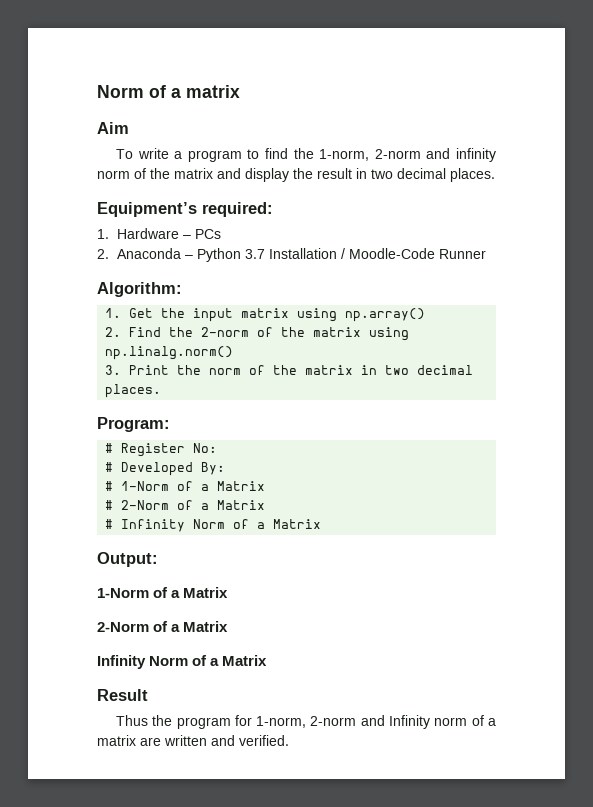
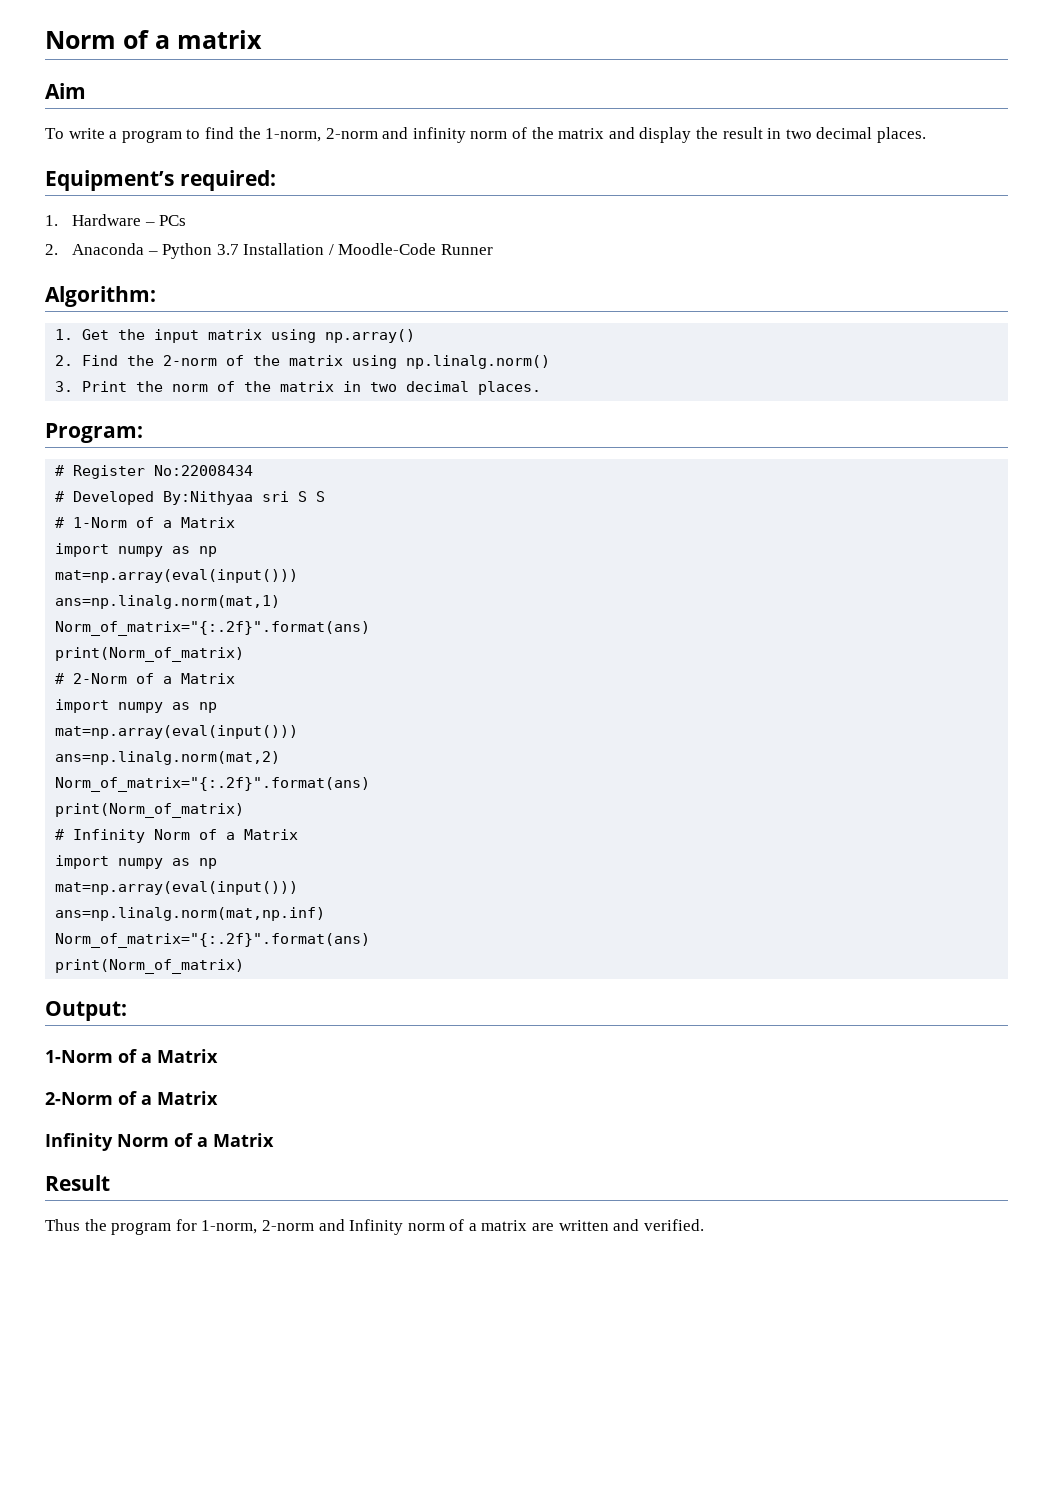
- # Register No:
+ # Register No:22008434
- # Developed By:
+ # Developed By:Nithyaa sri S S
  # 1-Norm of a Matrix
+ import numpy as np
+ mat=np.array(eval(input()))
+ ans=np.linalg.norm(mat,1)
+ Norm_of_matrix="{:.2f}".format(ans)
+ print(Norm_of_matrix)
  # 2-Norm of a Matrix
+ import numpy as np
+ mat=np.array(eval(input()))
+ ans=np.linalg.norm(mat,2)
+ Norm_of_matrix="{:.2f}".format(ans)
+ print(Norm_of_matrix)
  # Infinity Norm of a Matrix
+ import numpy as np
+ mat=np.array(eval(input()))
+ ans=np.linalg.norm(mat,np.inf)
+ Norm_of_matrix="{:.2f}".format(ans)
+ print(Norm_of_matrix)

